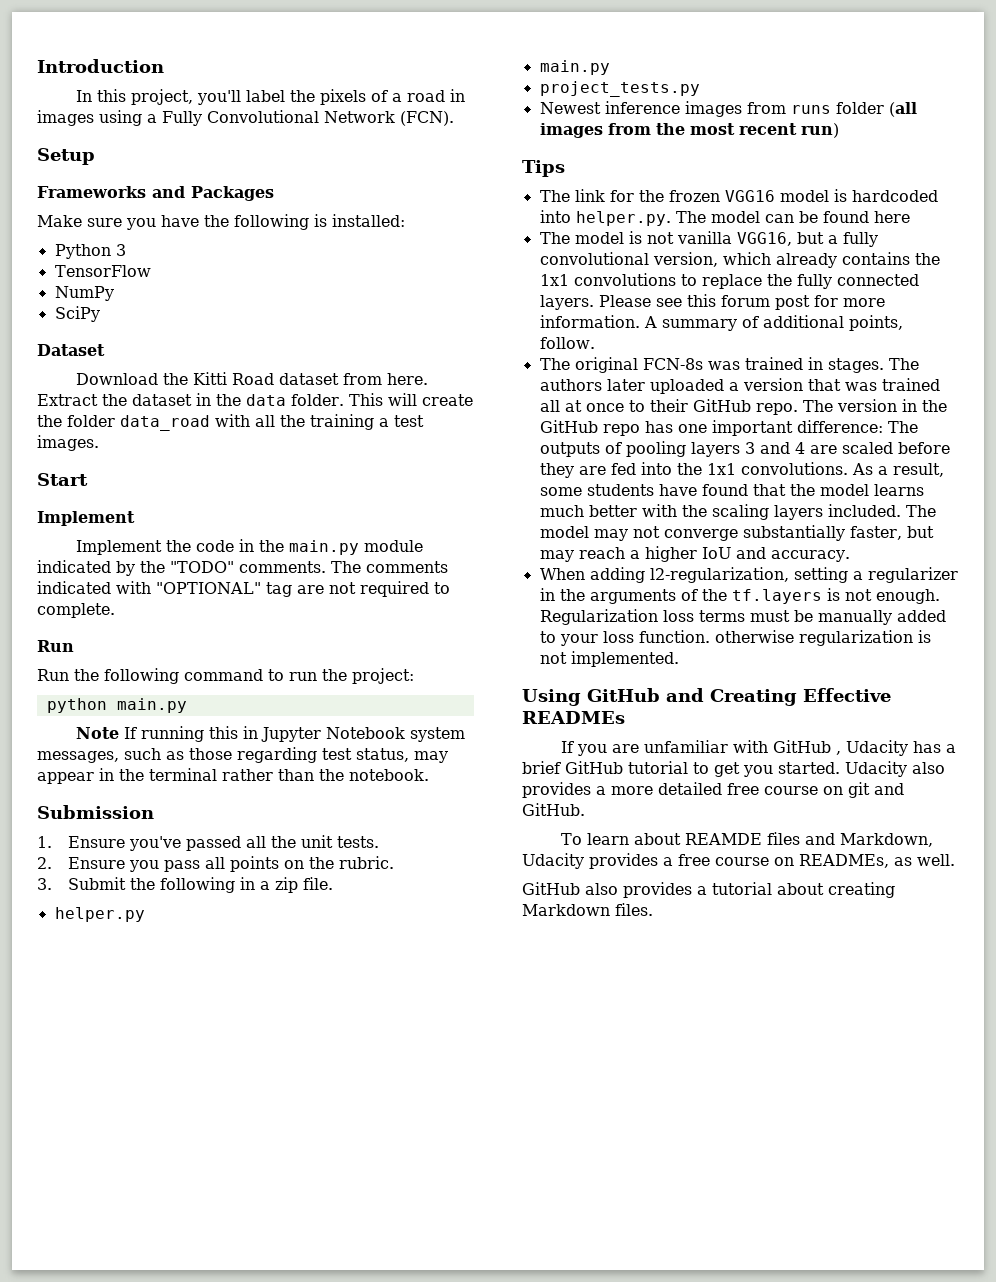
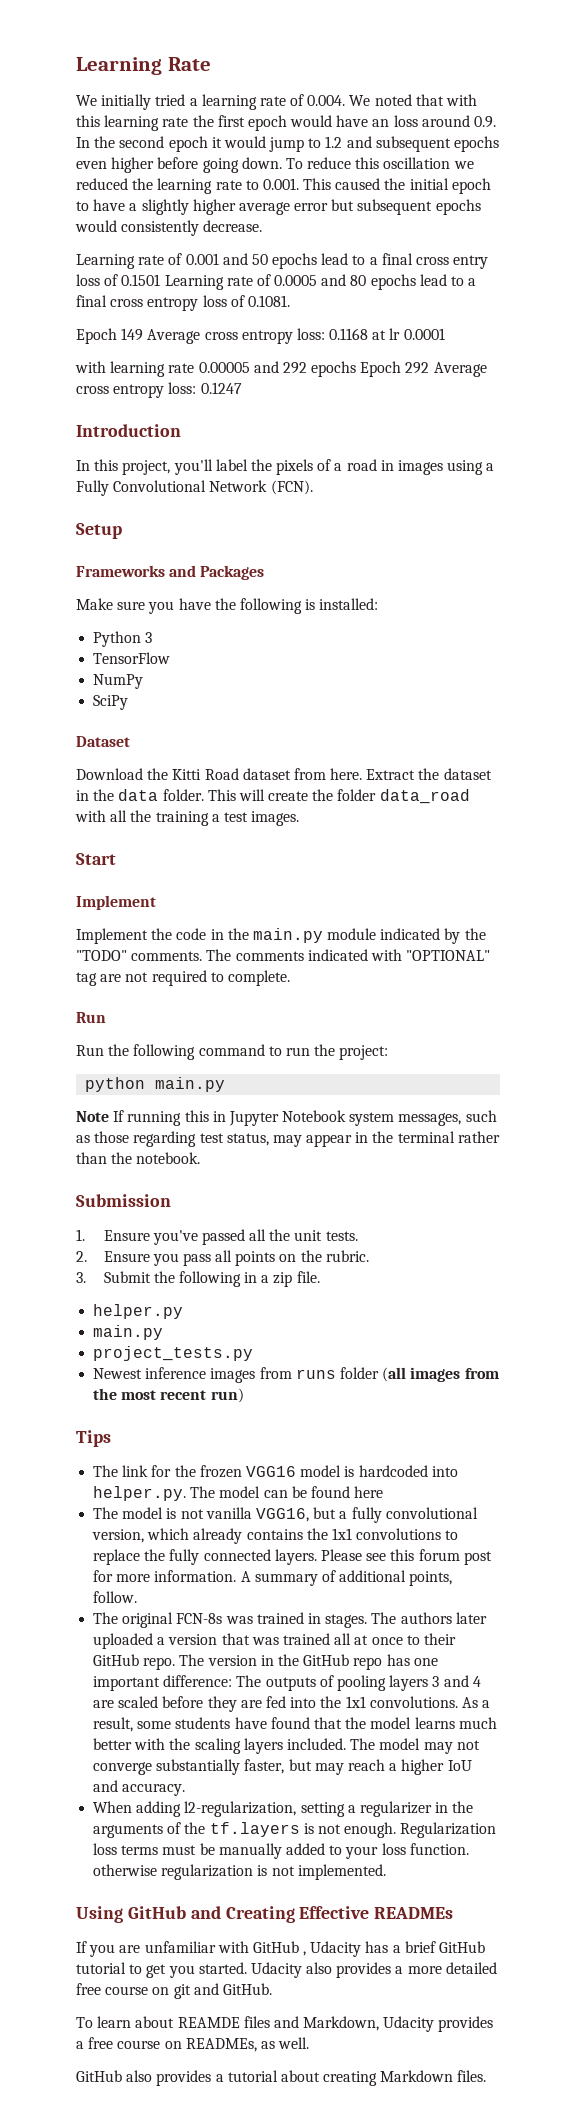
+ Learning Rate
+ We initially tried a learning rate of 0.004. We noted that with this learning rate the first epoch would have an loss around 0.9. In the second epoch it would jump to 1.2 and subsequent epochs even higher before going down. To reduce this oscillation we reduced the learning rate to 0.001. This caused the initial epoch to have a slightly higher average error but subsequent epochs would consistently decrease.
+ Learning rate of 0.001 and 50 epochs lead to a final cross entry loss of 0.1501 Learning rate of 0.0005 and 80 epochs lead to a final cross entropy loss of 0.1081.
+ Epoch 149 Average cross entropy loss: 0.1168 at lr 0.0001
+ with learning rate 0.00005 and 292 epochs Epoch 292 Average cross entropy loss: 0.1247

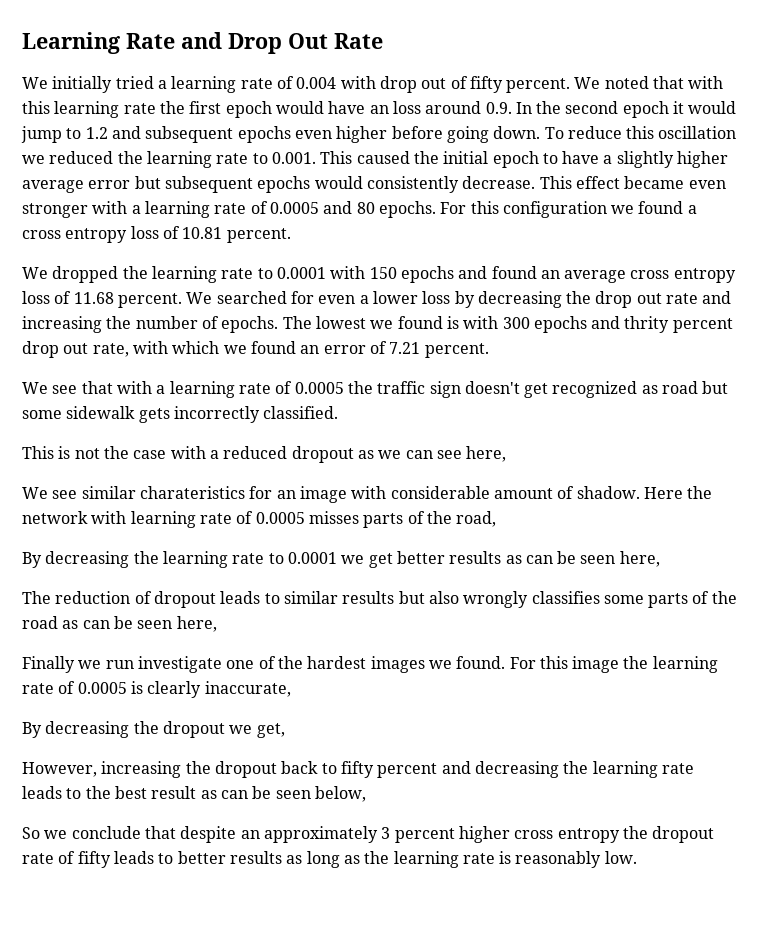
- Learning Rate
+ Learning Rate and Drop Out Rate
- We initially tried a learning rate of 0.004. We noted that with this learning rate the first epoch would have an loss around 0.9. In the second epoch it would jump to 1.2 and subsequent epochs even higher before going down.
+ We initially tried a learning rate of 0.004 with drop out of fifty percent. We noted that with this learning rate the first epoch would have an loss around 0.9. In the second epoch it would jump to 1.2 and subsequent epochs even higher before going down.
- To reduce this oscillation we reduced the learning rate to 0.001. This caused the initial epoch to have a slightly higher average error but subsequent epochs would consistently decrease.
- Learning rate of 0.001 and 50 epochs lead to a final cross entry loss of 0.1501 Learning rate of 0.0005 and 80 epochs lead to a final cross entropy loss of 0.1081.
- Epoch 149 Average cross entropy loss: 0.1168 at lr 0.0001
- with learning rate 0.00005 and 292 epochs Epoch 292 Average cross entropy loss: 0.1247
- Introduction
- In this project, you'll label the pixels of a road in images using a Fully Convolutional Network (FCN).
- Setup
- Frameworks and Packages
- Make sure you have the following is installed:
- Python 3
- TensorFlow
- NumPy
- SciPy
- Dataset
- Download the Kitti Road dataset from here. Extract the dataset in the data folder. This will create the folder data_road with all the training a test images.
- Start
- Implement
- Implement the code in the main.py module indicated by the "TODO" comments. The comments indicated with "OPTIONAL" tag are not required to complete.
- Run
- Run the following command to run the project:
- python main.py
- Note If running this in Jupyter Notebook system messages, such as those regarding test status, may appear in the terminal rather than the notebook.
- Submission
- 1. Ensure you've passed all the unit tests.
- 2. Ensure you pass all points on the rubric.
- 3. Submit the following in a zip file.
- helper.py
- main.py
- project_tests.py
- Newest inference images from runs folder (all images from the most recent run)
- Tips
- The link for the frozen VGG16 model is hardcoded into helper.py. The model can be found here
- The model is not vanilla VGG16, but a fully convolutional version, which already contains the 1x1 convolutions to replace the fully connected layers. Please see this forum post for more information. A summary of additional points, follow.
- The original FCN-8s was trained in stages. The authors later uploaded a version that was trained all at once to their GitHub repo. The version in the GitHub repo has one important difference: The outputs of pooling layers 3 and 4 are scaled before they are fed into the 1x1 convolutions. As a result, some students have found that the model learns much better with the scaling layers included. The model may not converge substantially faster, but may reach a higher IoU and accuracy.
- When adding l2-regularization, setting a regularizer in the arguments of the tf.layers is not enough. Regularization loss terms must be manually added to your loss function. otherwise regularization is not implemented.
- Using GitHub and Creating Effective READMEs
- If you are unfamiliar with GitHub , Udacity has a brief GitHub tutorial to get you started. Udacity also provides a more detailed free course on git and GitHub.
- To learn about REAMDE files and Markdown, Udacity provides a free course on READMEs, as well.
- GitHub also provides a tutorial about creating Markdown files.
+ To reduce this oscillation we reduced the learning rate to 0.001. This caused the initial epoch to have a slightly higher average error but subsequent epochs would consistently decrease. This effect became even stronger with a learning rate of 0.0005 and 80 epochs. For this configuration we found a cross entropy loss of 10.81 percent.
+ We dropped the learning rate to 0.0001 with 150 epochs and found an average cross entropy loss of 11.68 percent. We searched for even a lower loss by decreasing the drop out rate and increasing the number of epochs. The lowest we found is with 300 epochs and thrity percent drop out rate, with which we found an error of 7.21 percent.
+ We see that with a learning rate of 0.0005 the traffic sign doesn't get recognized as road but some sidewalk gets incorrectly classified.
+ This is not the case with a reduced dropout as we can see here,
+ We see similar charateristics for an image with considerable amount of shadow. Here the network with learning rate of 0.0005 misses parts of the road,
+ By decreasing the learning rate to 0.0001 we get better results as can be seen here,
+ The reduction of dropout leads to similar results but also wrongly classifies some parts of the road as can be seen here,
+ Finally we run investigate one of the hardest images we found. For this image the learning rate of 0.0005 is clearly inaccurate,
+ By decreasing the dropout we get,
+ However, increasing the dropout back to fifty percent and decreasing the learning rate leads to the best result as can be seen below,
+ So we conclude that despite an approximately 3 percent higher cross entropy the dropout rate of fifty leads to better results as long as the learning rate is reasonably low.

